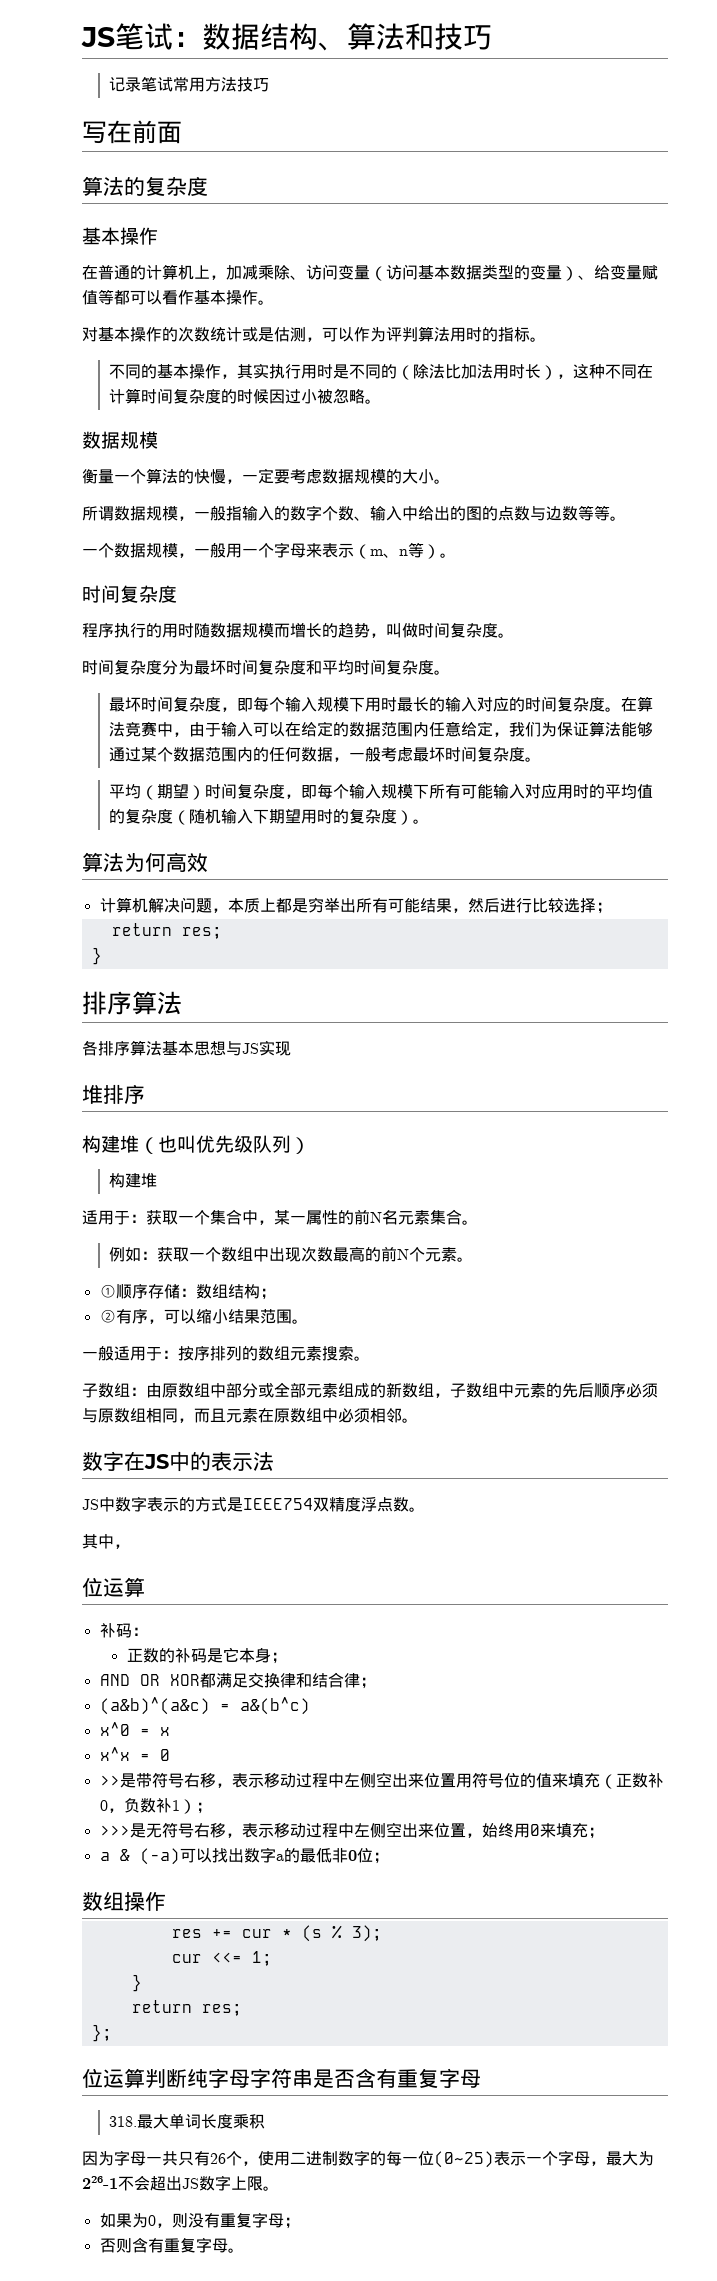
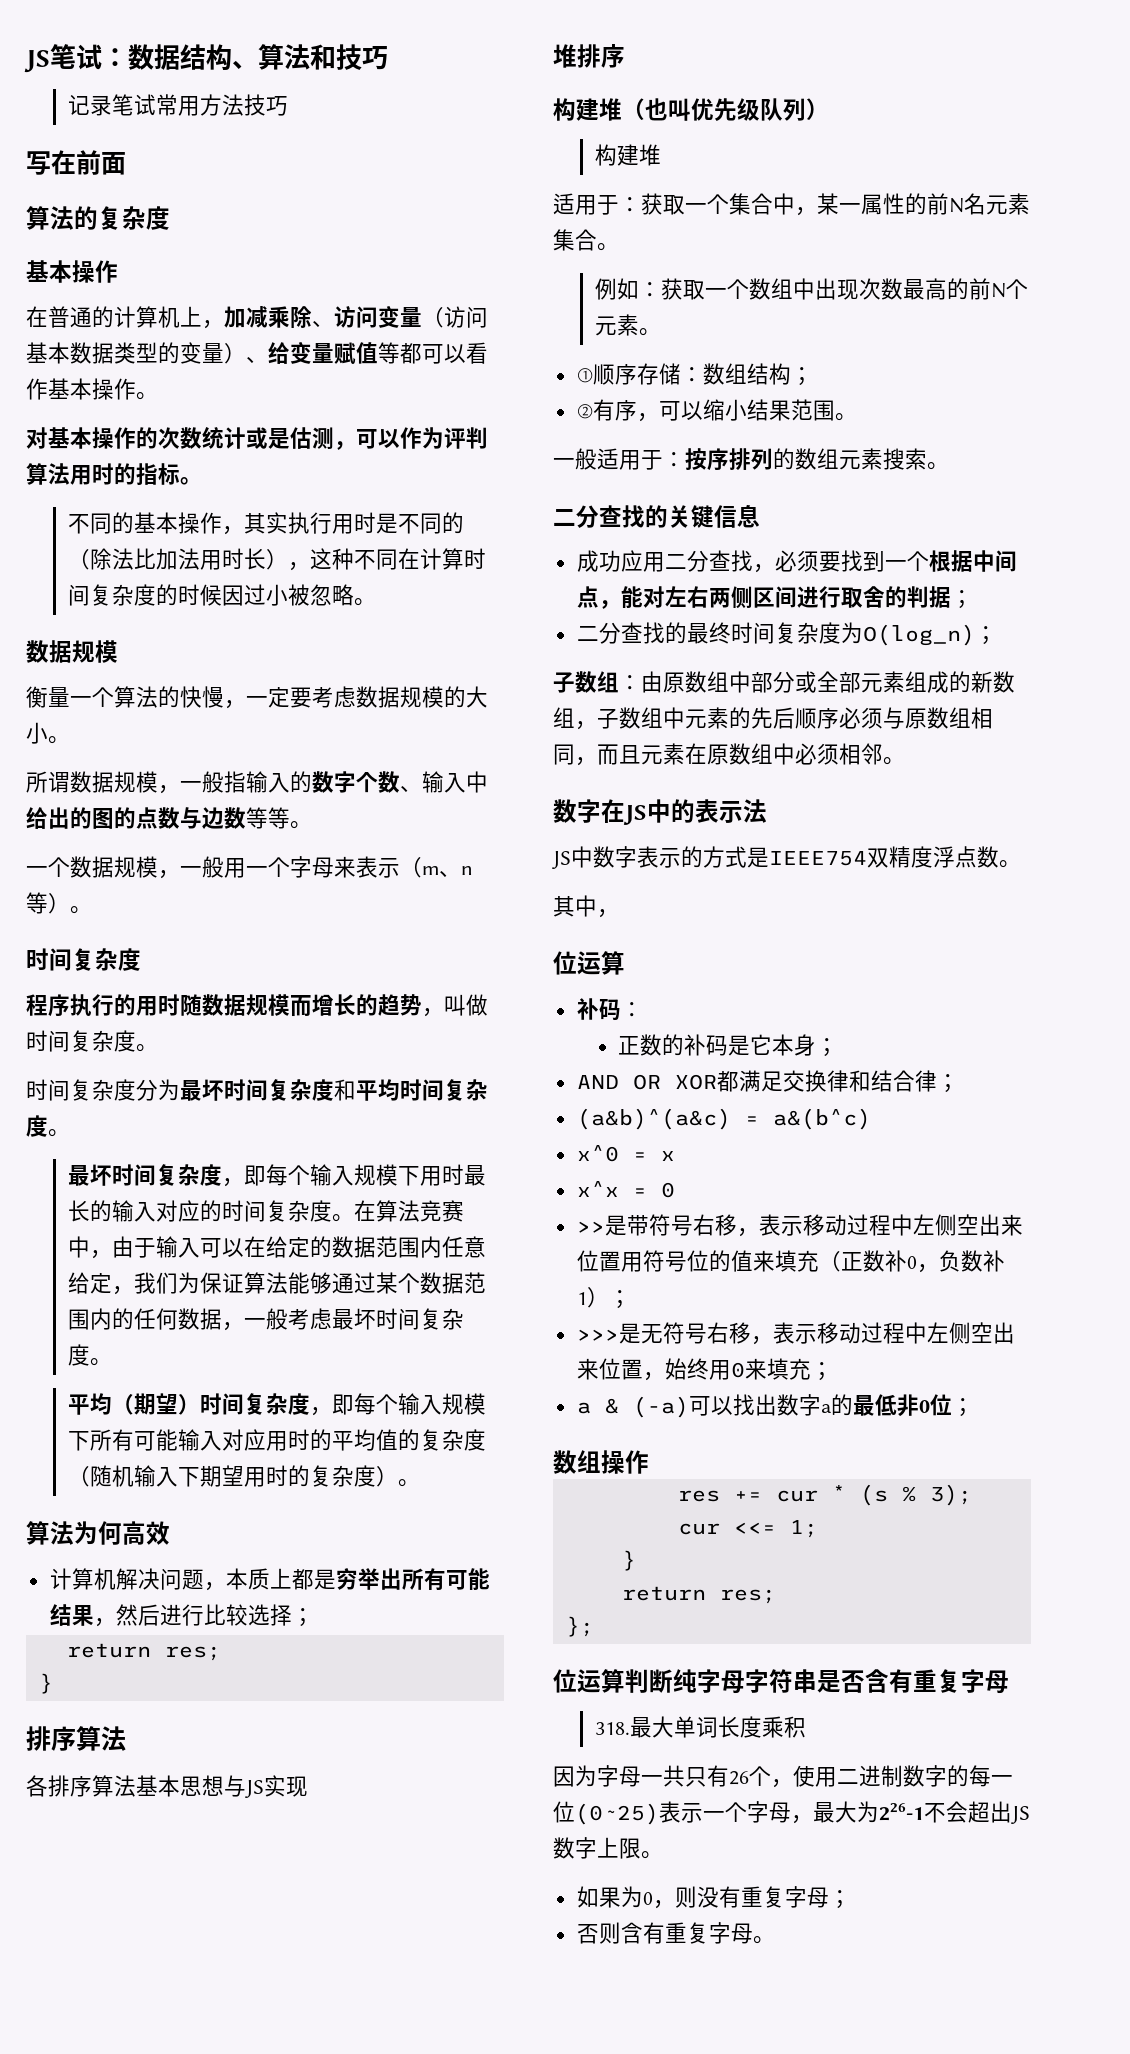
+ 二分查找的关键信息
+ 成功应用二分查找，必须要找到一个根据中间点，能对左右两侧区间进行取舍的判据；
+ 二分查找的最终时间复杂度为O(log_n)；

